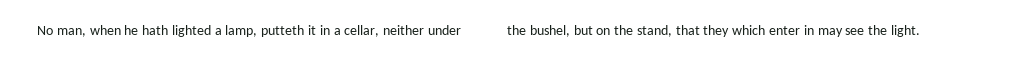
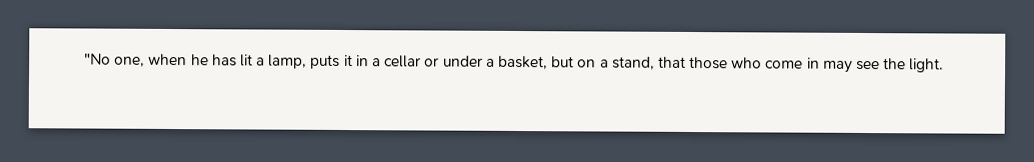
- No man, when he hath lighted a lamp, putteth it in a cellar, neither under the bushel, but on the stand, that they which enter in may see the light.
+ "No one, when he has lit a lamp, puts it in a cellar or under a basket, but on a stand, that those who come in may see the light.

